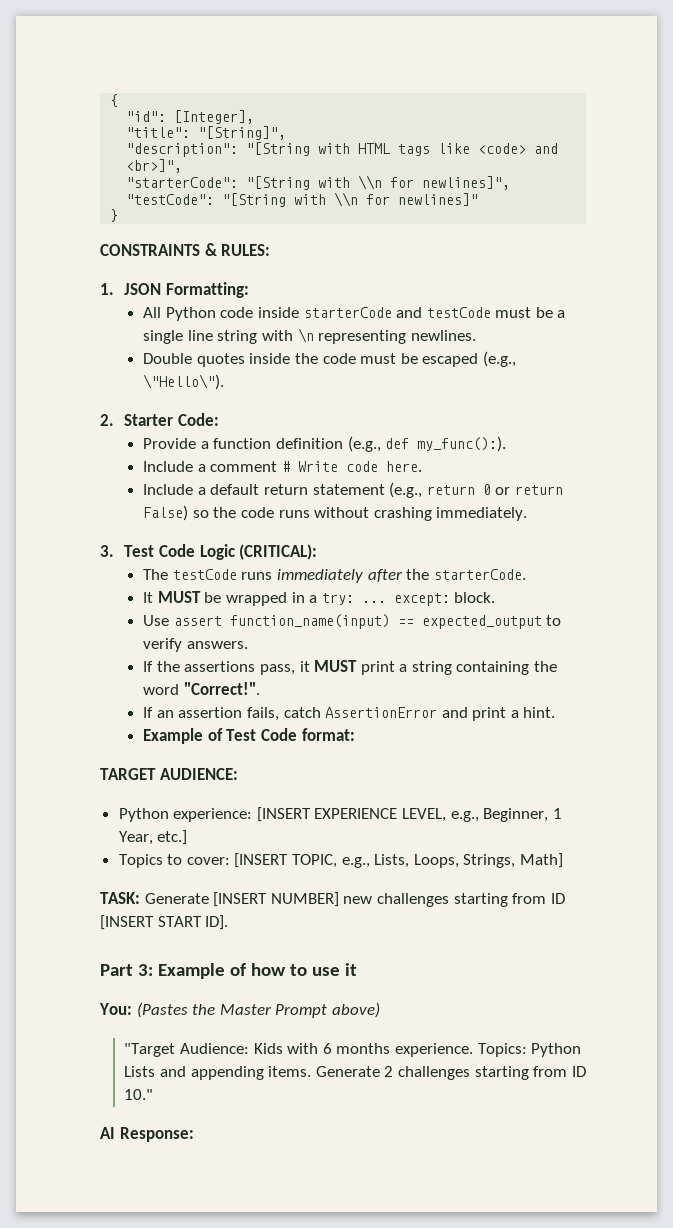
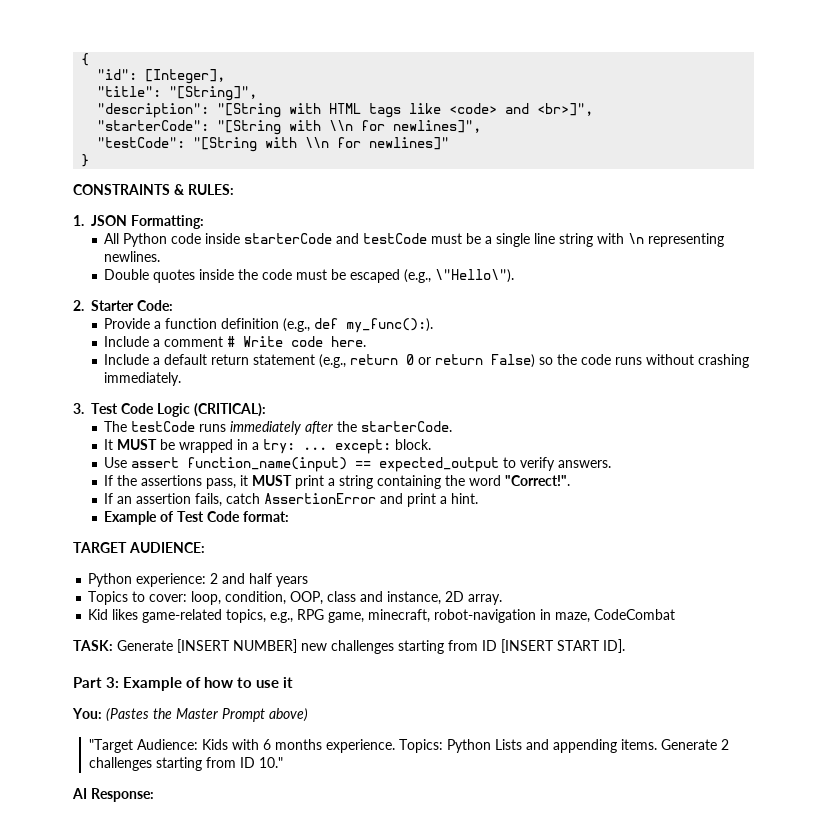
- Python experience: [INSERT EXPERIENCE LEVEL, e.g., Beginner, 1 Year, etc.]
- Topics to cover: [INSERT TOPIC, e.g., Lists, Loops, Strings, Math]
+ Python experience: 2 and half years
+ Topics to cover: loop, condition, OOP, class and instance, 2D array.
+ Kid likes game-related topics, e.g., RPG game, minecraft, robot-navigation in maze, CodeCombat

